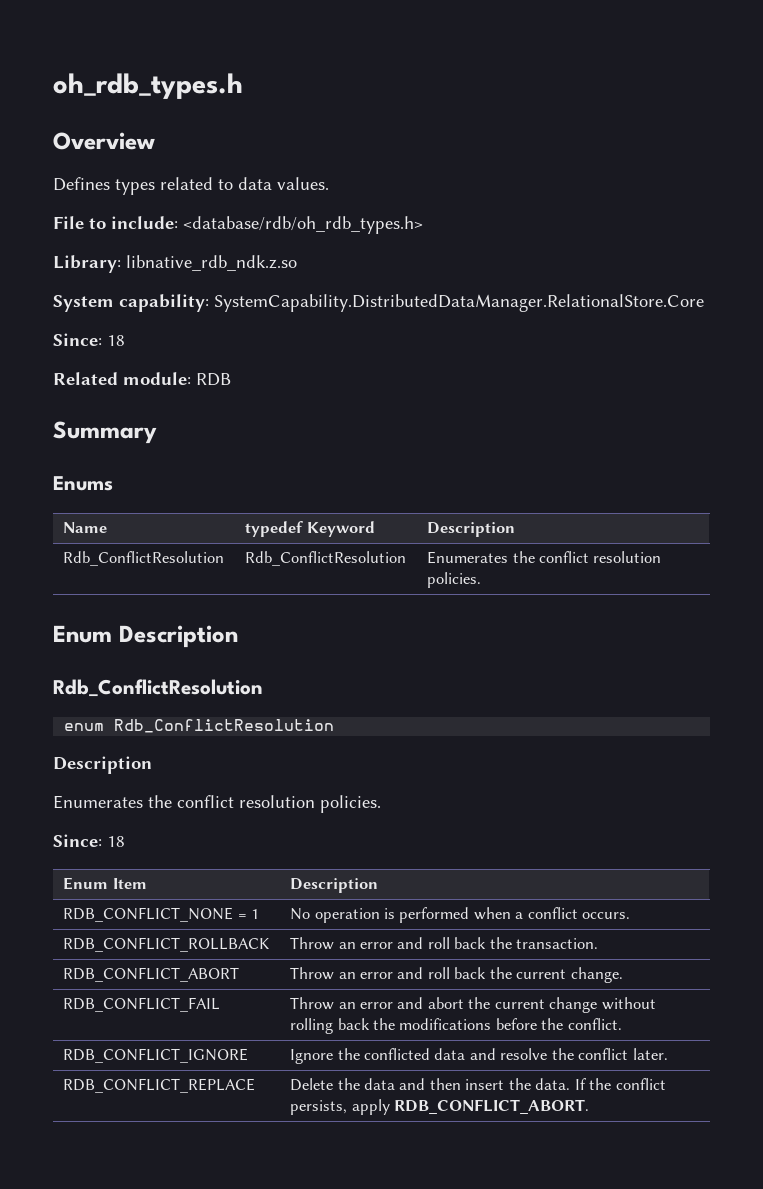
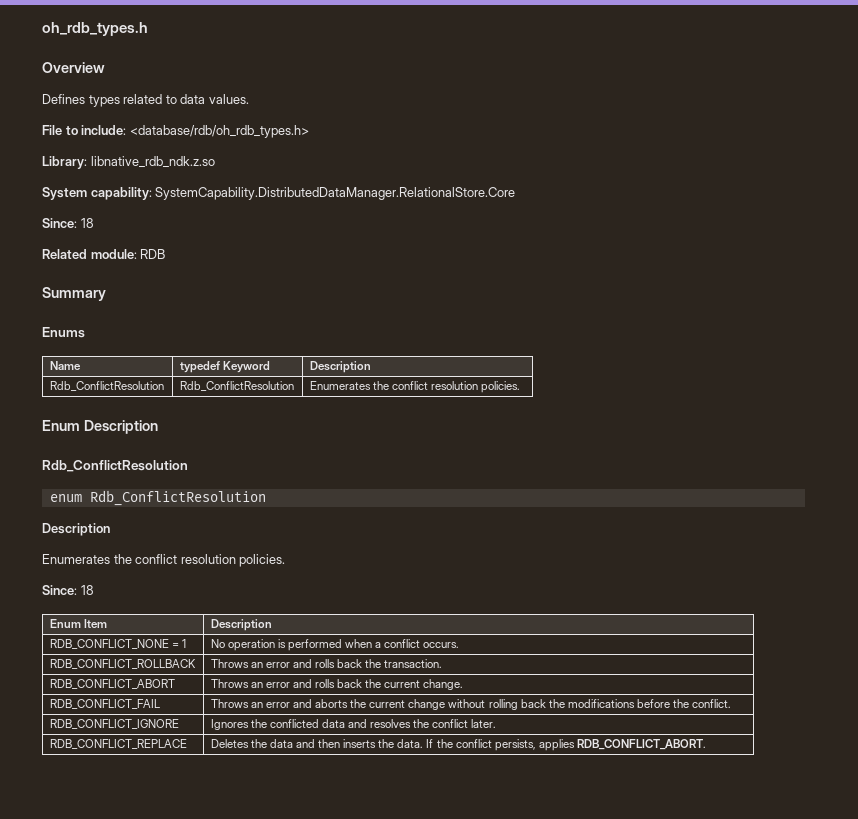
- RDB_CONFLICT_ROLLBACK | Throw an error and roll back the transaction.
+ RDB_CONFLICT_ROLLBACK | Throws an error and rolls back the transaction.
- RDB_CONFLICT_ABORT | Throw an error and roll back the current change.
+ RDB_CONFLICT_ABORT | Throws an error and rolls back the current change.
- RDB_CONFLICT_FAIL | Throw an error and abort the current change without rolling back the modifications before the conflict.
+ RDB_CONFLICT_FAIL | Throws an error and aborts the current change without rolling back the modifications before the conflict.
- RDB_CONFLICT_IGNORE | Ignore the conflicted data and resolve the conflict later.
+ RDB_CONFLICT_IGNORE | Ignores the conflicted data and resolves the conflict later.
- RDB_CONFLICT_REPLACE | Delete the data and then insert the data. If the conflict persists, apply RDB_CONFLICT_ABORT.
+ RDB_CONFLICT_REPLACE | Deletes the data and then inserts the data. If the conflict persists, applies RDB_CONFLICT_ABORT.

